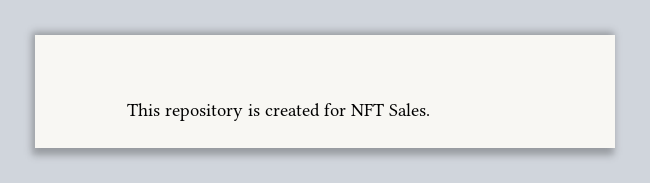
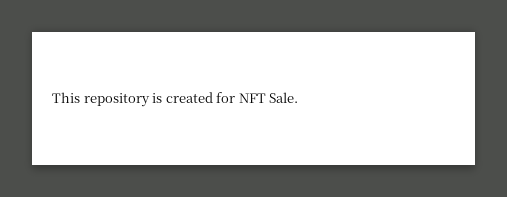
- This repository is created for NFT Sales.
+ This repository is created for NFT Sale.

